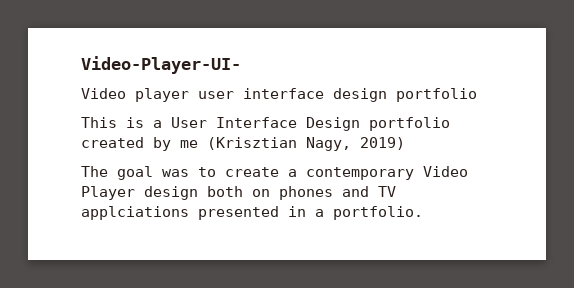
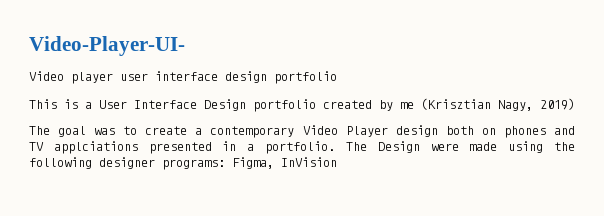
+ The Design were made using the following designer programs: Figma, InVision

